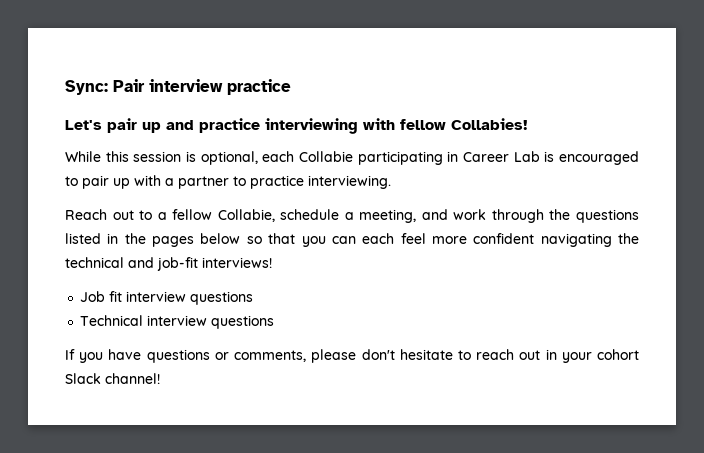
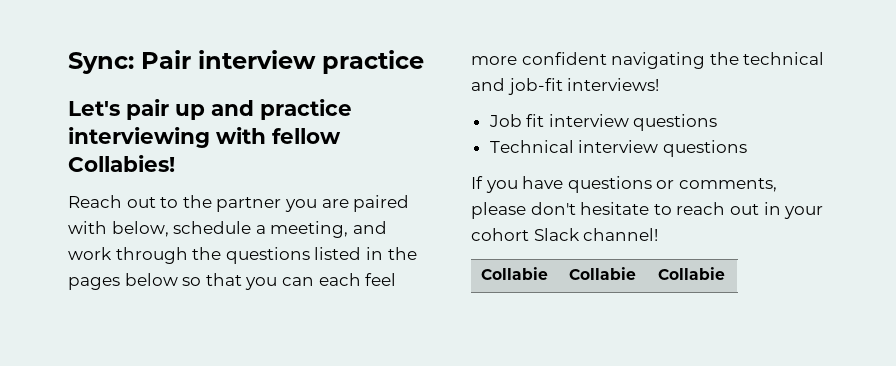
- While this session is optional, each Collabie participating in Career Lab is encouraged to pair up with a partner to practice interviewing.
- Reach out to a fellow Collabie, schedule a meeting, and work through the questions listed in the pages below so that you can each feel more confident navigating the technical and job-fit interviews!
+ Reach out to the partner you are paired with below, schedule a meeting, and work through the questions listed in the pages below so that you can each feel more confident navigating the technical and job-fit interviews!
+ Collabie | Collabie | Collabie

